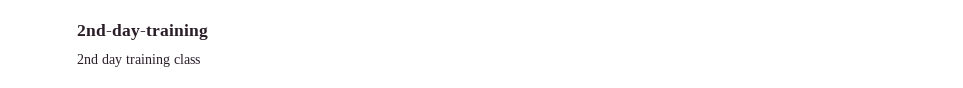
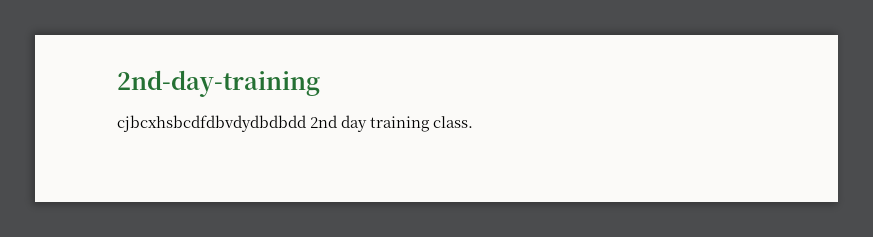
- 2nd day training class
+ cjbcxhsbcdfdbvdydbdbdd 2nd day training class.

